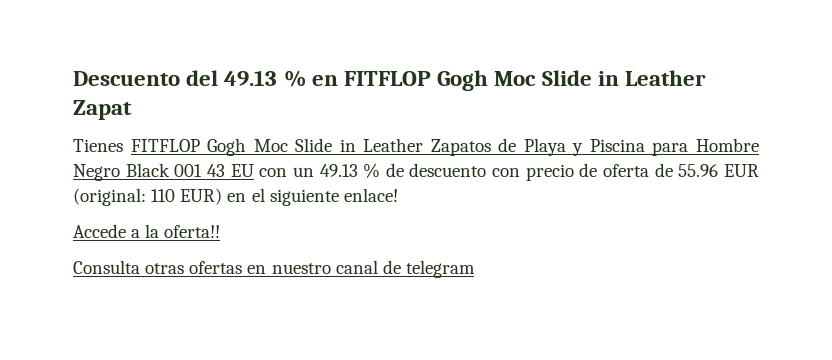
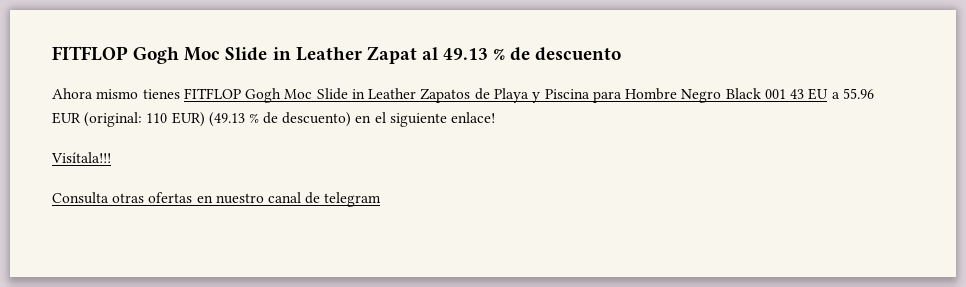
- Descuento del 49.13 % en FITFLOP Gogh Moc Slide in Leather Zapat
- Tienes FITFLOP Gogh Moc Slide in Leather Zapatos de Playa y Piscina para Hombre Negro Black 001 43 EU con un 49.13 % de descuento con precio de oferta de 55.96 EUR (original: 110 EUR) en el siguiente enlace!
+ FITFLOP Gogh Moc Slide in Leather Zapat al 49.13 % de descuento
+ Ahora mismo tienes FITFLOP Gogh Moc Slide in Leather Zapatos de Playa y Piscina para Hombre Negro Black 001 43 EU a 55.96 EUR (original: 110 EUR) (49.13 % de descuento) en el siguiente enlace!
- Accede a la oferta!!
+ Visítala!!!

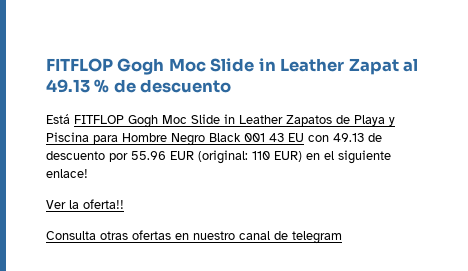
- Ahora mismo tienes FITFLOP Gogh Moc Slide in Leather Zapatos de Playa y Piscina para Hombre Negro Black 001 43 EU a 55.96 EUR (original: 110 EUR) (49.13 % de descuento) en el siguiente enlace!
+ Está FITFLOP Gogh Moc Slide in Leather Zapatos de Playa y Piscina para Hombre Negro Black 001 43 EU con 49.13 de descuento por 55.96 EUR (original: 110 EUR) en el siguiente enlace!
- Visítala!!!
+ Ver la oferta!!

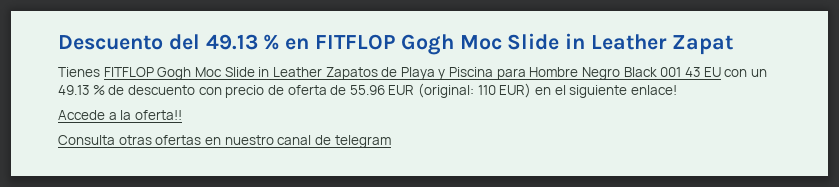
- FITFLOP Gogh Moc Slide in Leather Zapat al 49.13 % de descuento
- Está FITFLOP Gogh Moc Slide in Leather Zapatos de Playa y Piscina para Hombre Negro Black 001 43 EU con 49.13 de descuento por 55.96 EUR (original: 110 EUR) en el siguiente enlace!
+ Descuento del 49.13 % en FITFLOP Gogh Moc Slide in Leather Zapat
+ Tienes FITFLOP Gogh Moc Slide in Leather Zapatos de Playa y Piscina para Hombre Negro Black 001 43 EU con un 49.13 % de descuento con precio de oferta de 55.96 EUR (original: 110 EUR) en el siguiente enlace!
- Ver la oferta!!
+ Accede a la oferta!!

